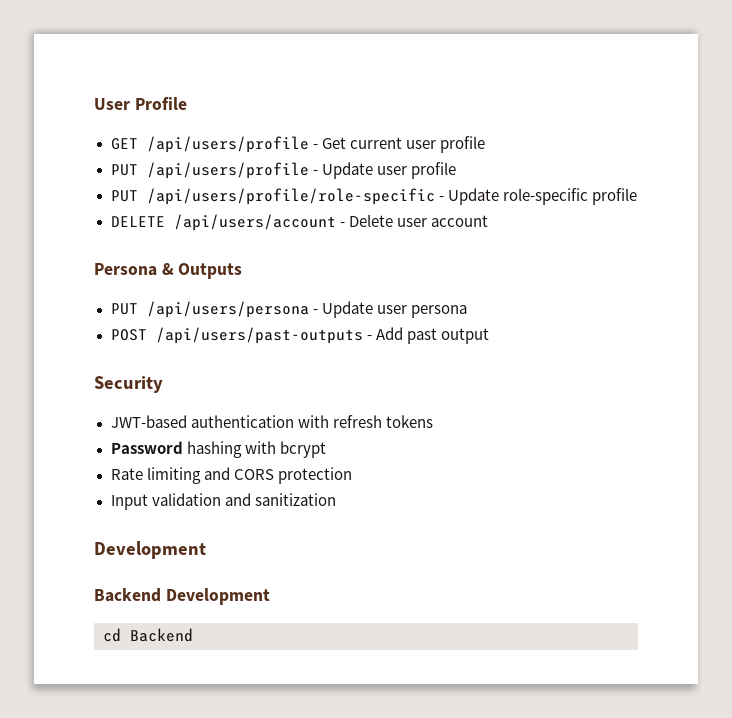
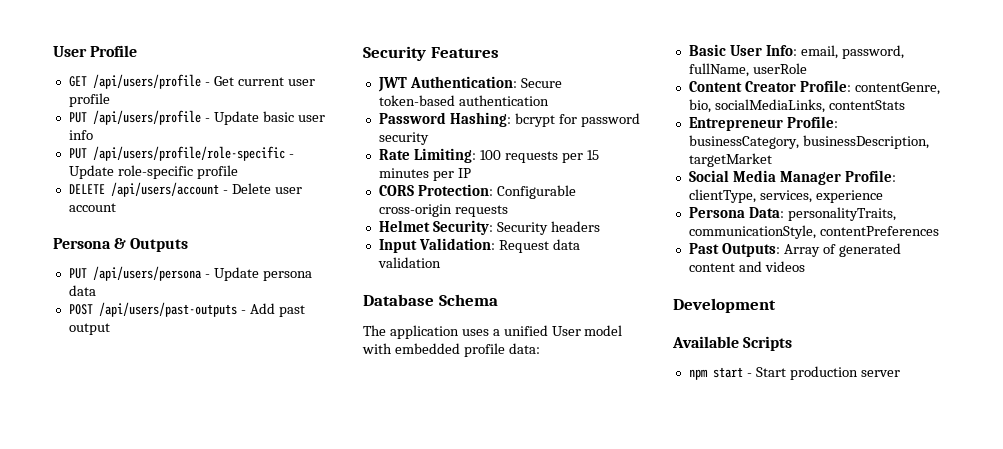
- PUT /api/users/profile - Update user profile
+ PUT /api/users/profile - Update basic user info
- PUT /api/users/persona - Update user persona
+ PUT /api/users/persona - Update persona data
- Security
- JWT-based authentication with refresh tokens
+ Security Features
+ JWT Authentication: Secure token-based authentication
- Password hashing with bcrypt
- Rate limiting and CORS protection
- Input validation and sanitization
+ Password Hashing: bcrypt for password security
+ Rate Limiting: 100 requests per 15 minutes per IP
+ CORS Protection: Configurable cross-origin requests
+ Helmet Security: Security headers
+ Input Validation: Request data validation
+ Database Schema
+ The application uses a unified User model with embedded profile data:
+ Basic User Info: email, password, fullName, userRole
+ Content Creator Profile: contentGenre, bio, socialMediaLinks, contentStats
+ Entrepreneur Profile: businessCategory, businessDescription, targetMarket
+ Social Media Manager Profile: clientType, services, experience
+ Persona Data: personalityTraits, communicationStyle, contentPreferences
+ Past Outputs: Array of generated content and videos
  Development
- Backend Development
- cd Backend
+ Available Scripts
+ npm start - Start production server

